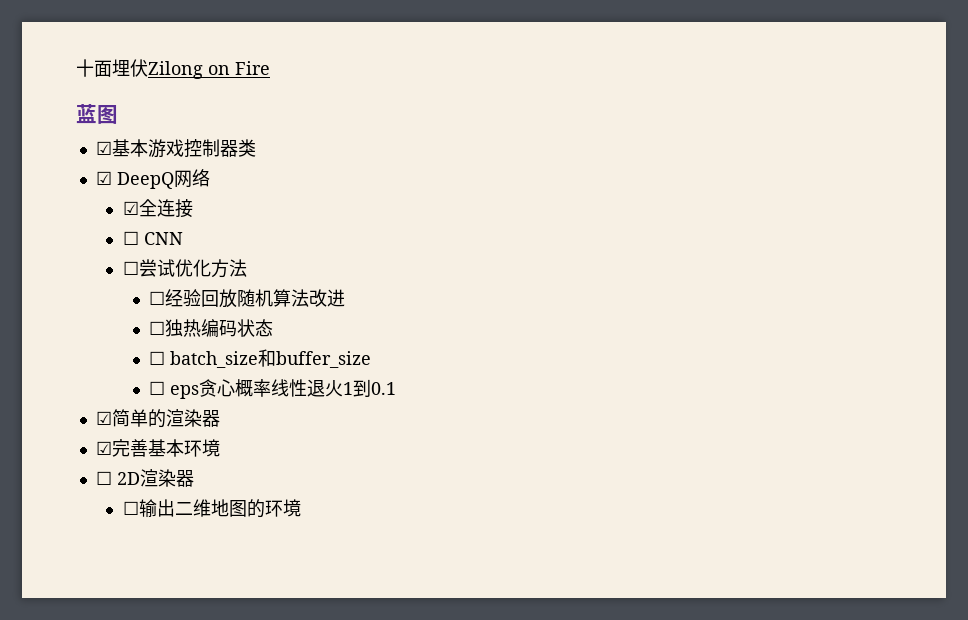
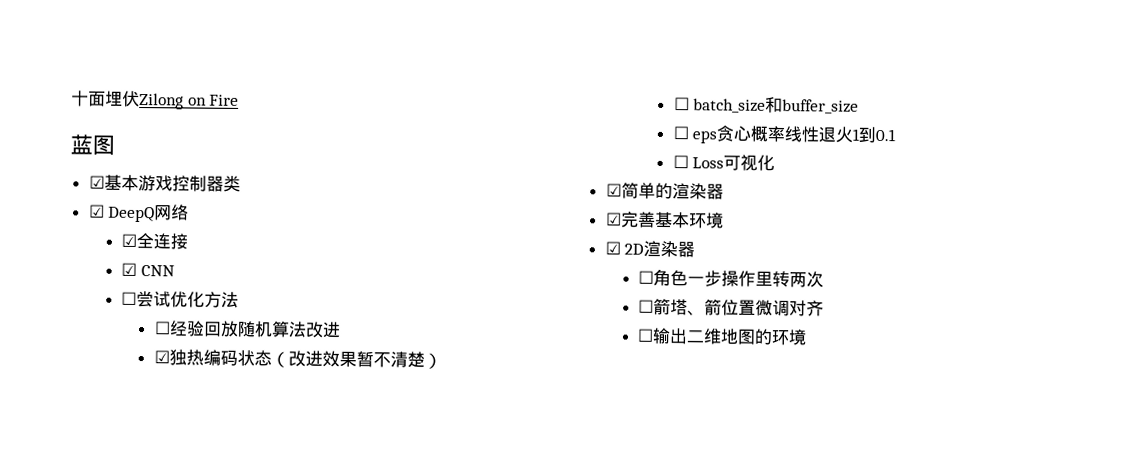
- ☐ CNN
+ ☑ CNN
- ☐独热编码状态
+ ☑独热编码状态（改进效果暂不清楚）
+ ☐ Loss可视化
- ☐ 2D渲染器
+ ☑ 2D渲染器
+ ☐角色一步操作里转两次
+ ☐箭塔、箭位置微调对齐

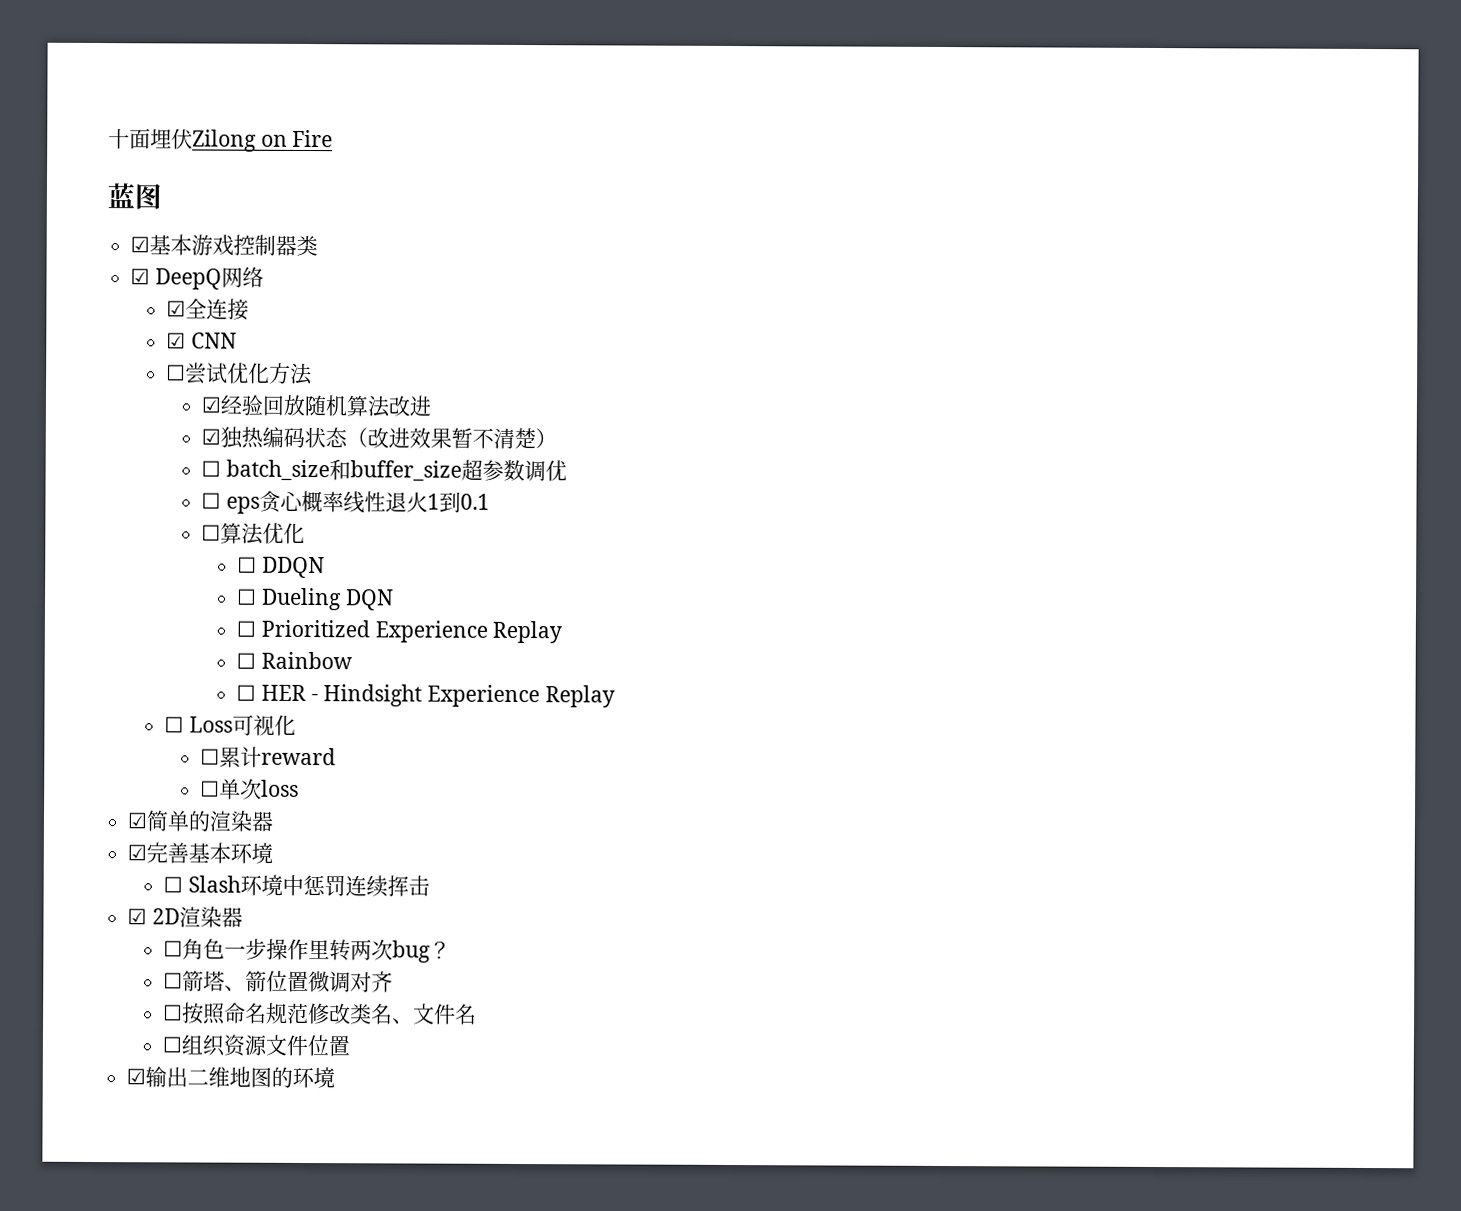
- ☐经验回放随机算法改进
+ ☑经验回放随机算法改进
- ☐ batch_size和buffer_size
+ ☐ batch_size和buffer_size超参数调优
+ ☐算法优化
+ ☐ DDQN
+ ☐ Dueling DQN
+ ☐ Prioritized Experience Replay
+ ☐ Rainbow
+ ☐ HER - Hindsight Experience Replay
  ☐ Loss可视化
+ ☐累计reward
+ ☐单次loss
+ ☐ Slash环境中惩罚连续挥击
- ☐角色一步操作里转两次
+ ☐角色一步操作里转两次bug？
- ☐输出二维地图的环境
+ ☐按照命名规范修改类名、文件名
+ ☐组织资源文件位置
+ ☑输出二维地图的环境

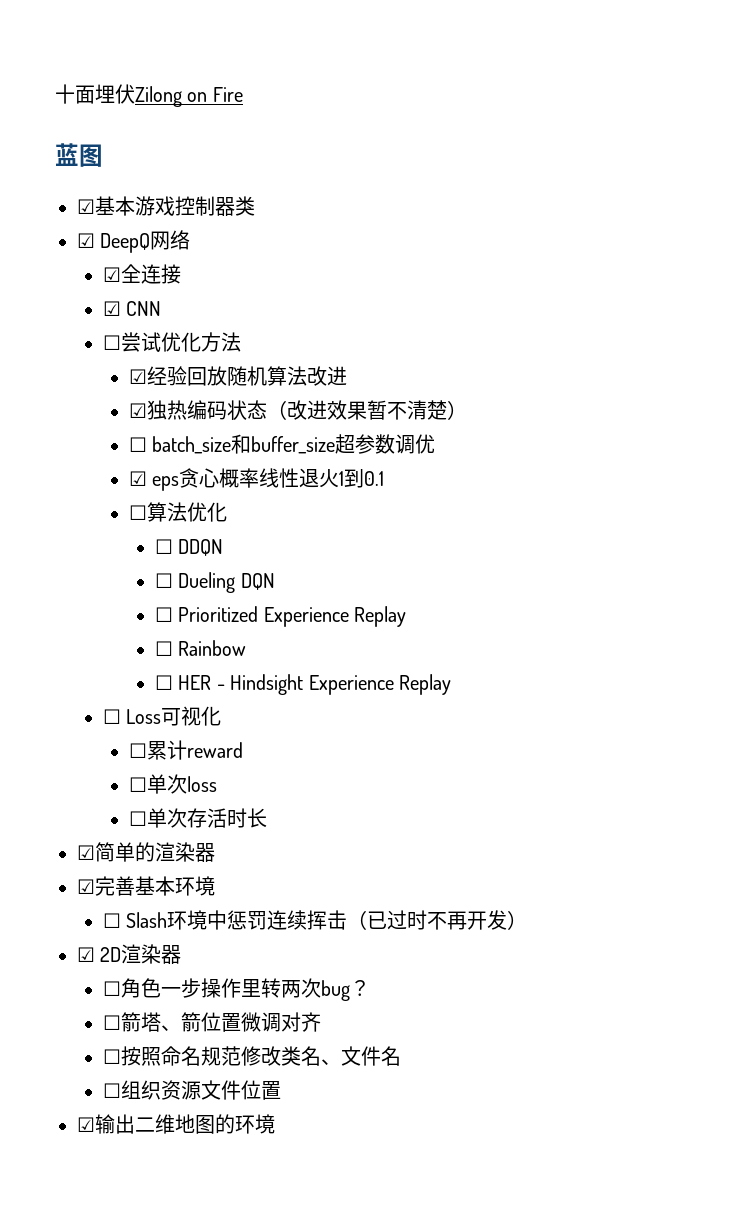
- ☐ eps贪心概率线性退火1到0.1
+ ☑ eps贪心概率线性退火1到0.1
+ ☐单次存活时长
- ☐ Slash环境中惩罚连续挥击
+ ☐ Slash环境中惩罚连续挥击（已过时不再开发）

